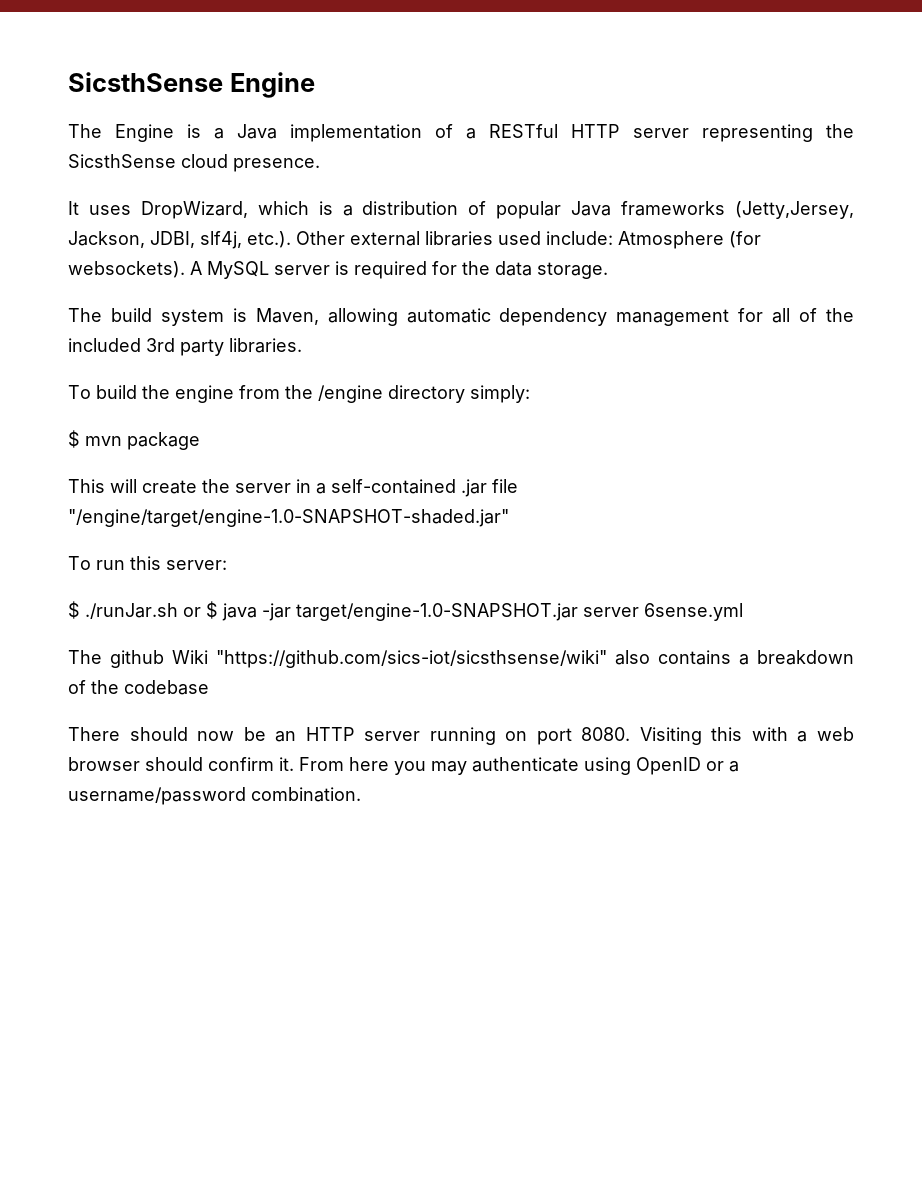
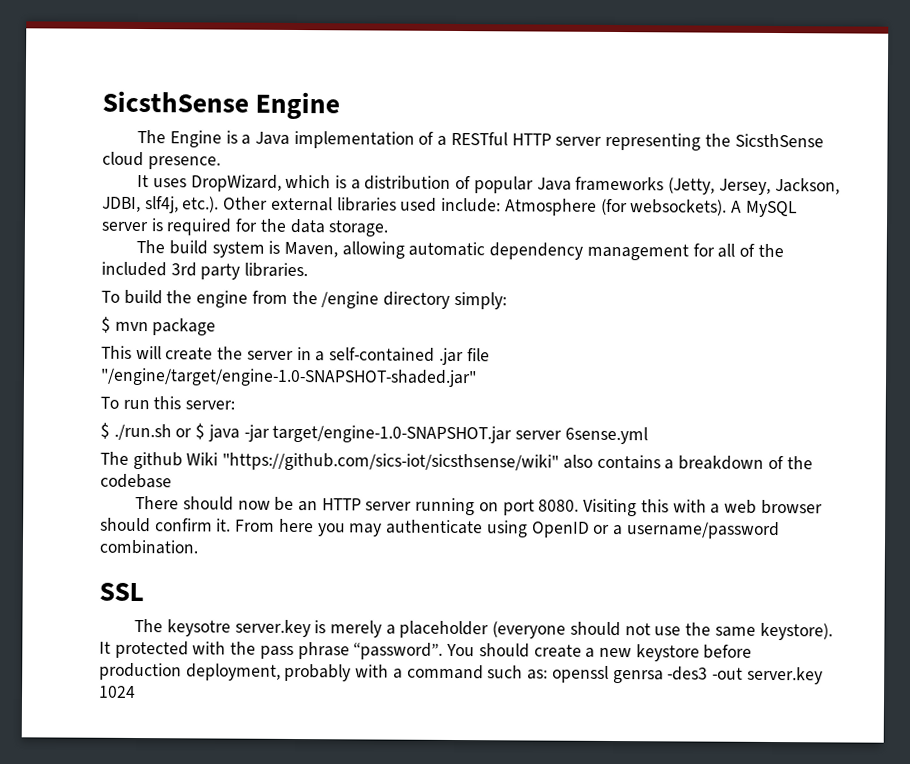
- It uses DropWizard, which is a distribution of popular Java frameworks (Jetty,Jersey, Jackson, JDBI, slf4j, etc.). Other external libraries used include: Atmosphere (for websockets).
+ It uses DropWizard, which is a distribution of popular Java frameworks (Jetty, Jersey, Jackson, JDBI, slf4j, etc.). Other external libraries used include: Atmosphere (for websockets).
- $ ./runJar.sh or $ java -jar target/engine-1.0-SNAPSHOT.jar server 6sense.yml
+ $ ./run.sh or $ java -jar target/engine-1.0-SNAPSHOT.jar server 6sense.yml
+ SSL
+ The keysotre server.key is merely a placeholder (everyone should not use the same keystore). It protected with the pass phrase “password”. You should create a new keystore before production deployment, probably with a command such as: openssl genrsa -des3 -out server.key 1024

